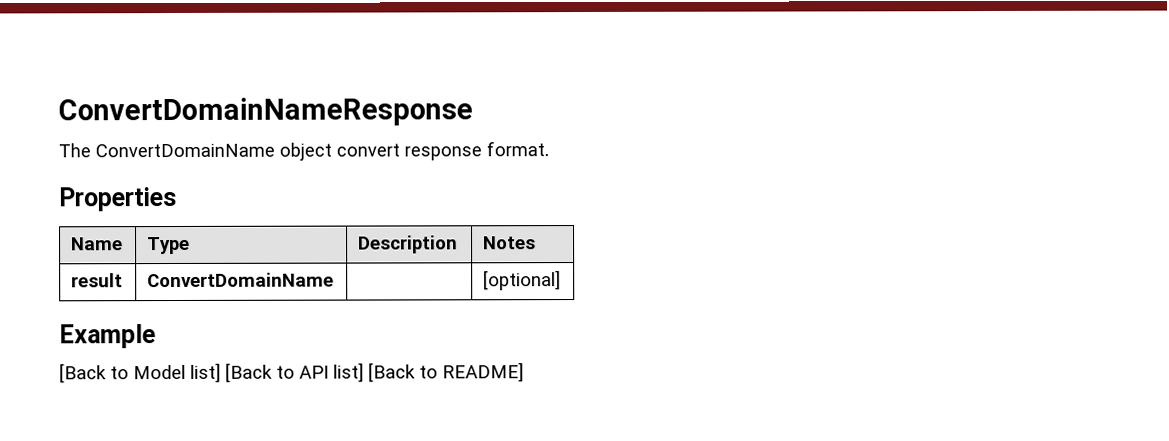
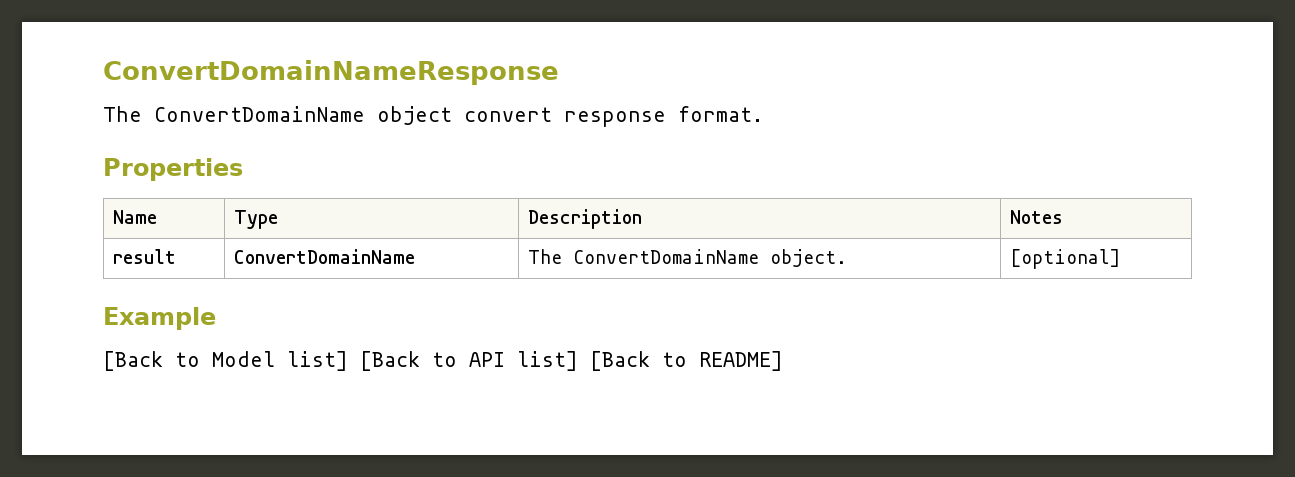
- result | ConvertDomainName | | [optional]
+ result | ConvertDomainName | The ConvertDomainName object. | [optional]

